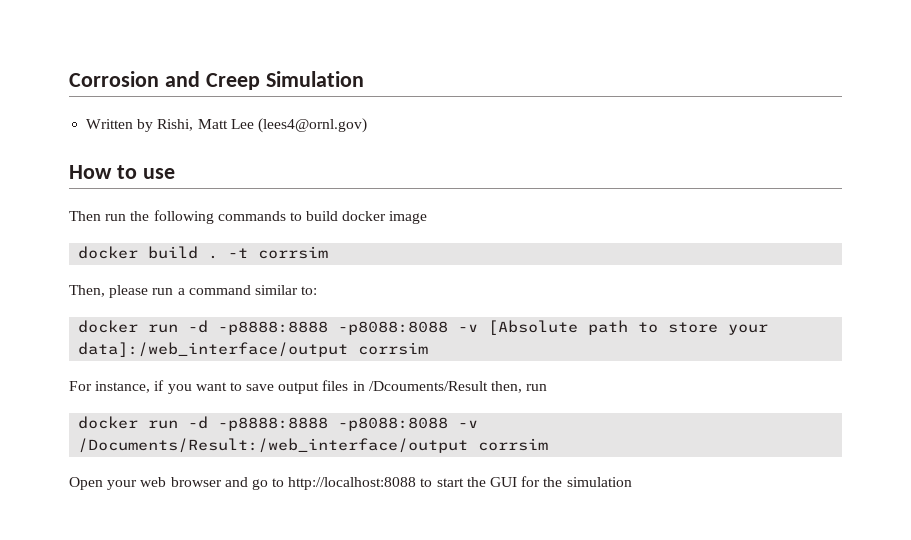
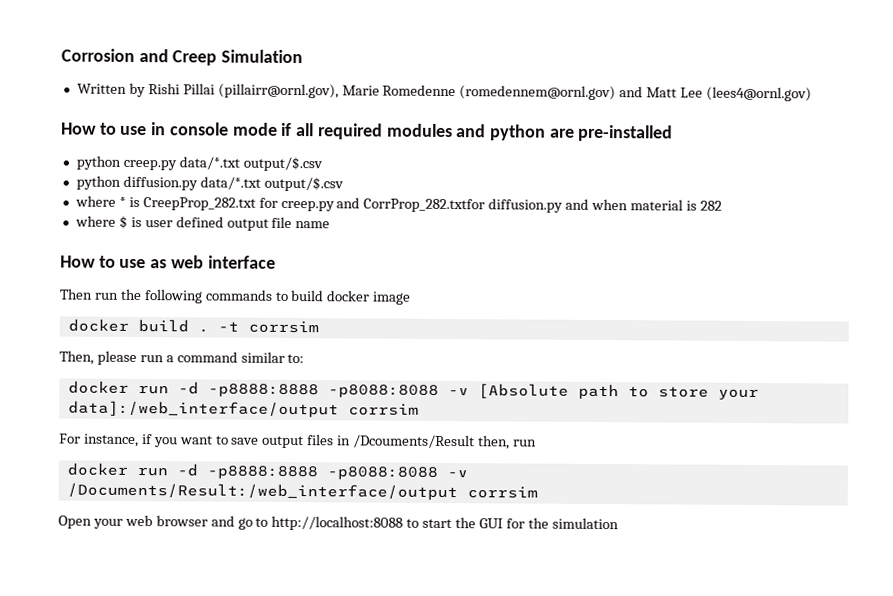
- Written by Rishi, Matt Lee (lees4@ornl.gov)
+ Written by Rishi Pillai (pillairr@ornl.gov), Marie Romedenne (romedennem@ornl.gov) and Matt Lee (lees4@ornl.gov)
- How to use
+ How to use in console mode if all required modules and python are pre-installed
+ python creep.py data/*.txt output/$.csv
+ python diffusion.py data/*.txt output/$.csv
+ where * is CreepProp_282.txt for creep.py and CorrProp_282.txtfor diffusion.py and when material is 282
+ where $ is user defined output file name
+ How to use as web interface

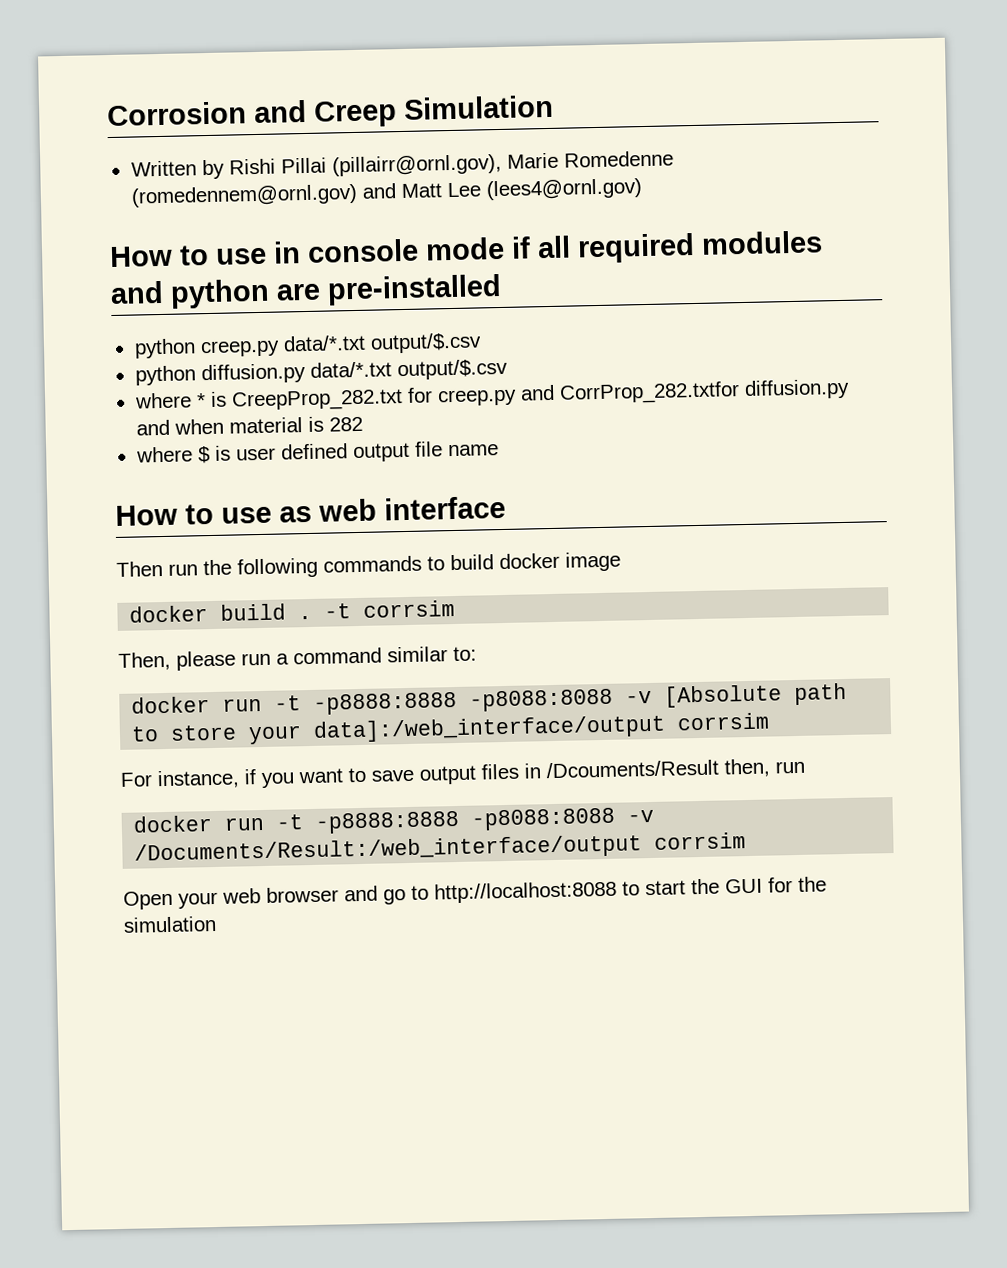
- docker run -d -p8888:8888 -p8088:8088 -v [Absolute path to store your data]:/web_interface/output corrsim
+ docker run -t -p8888:8888 -p8088:8088 -v [Absolute path to store your data]:/web_interface/output corrsim
- docker run -d -p8888:8888 -p8088:8088 -v /Documents/Result:/web_interface/output corrsim
+ docker run -t -p8888:8888 -p8088:8088 -v /Documents/Result:/web_interface/output corrsim

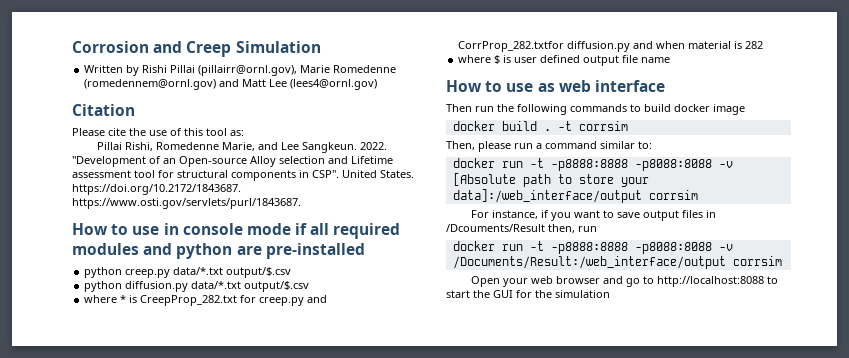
+ Citation
+ Please cite the use of this tool as:
+ Pillai Rishi, Romedenne Marie, and Lee Sangkeun. 2022. "Development of an Open-source Alloy selection and Lifetime assessment tool for structural components in CSP". United States. https://doi.org/10.2172/1843687. https://www.osti.gov/servlets/purl/1843687.

